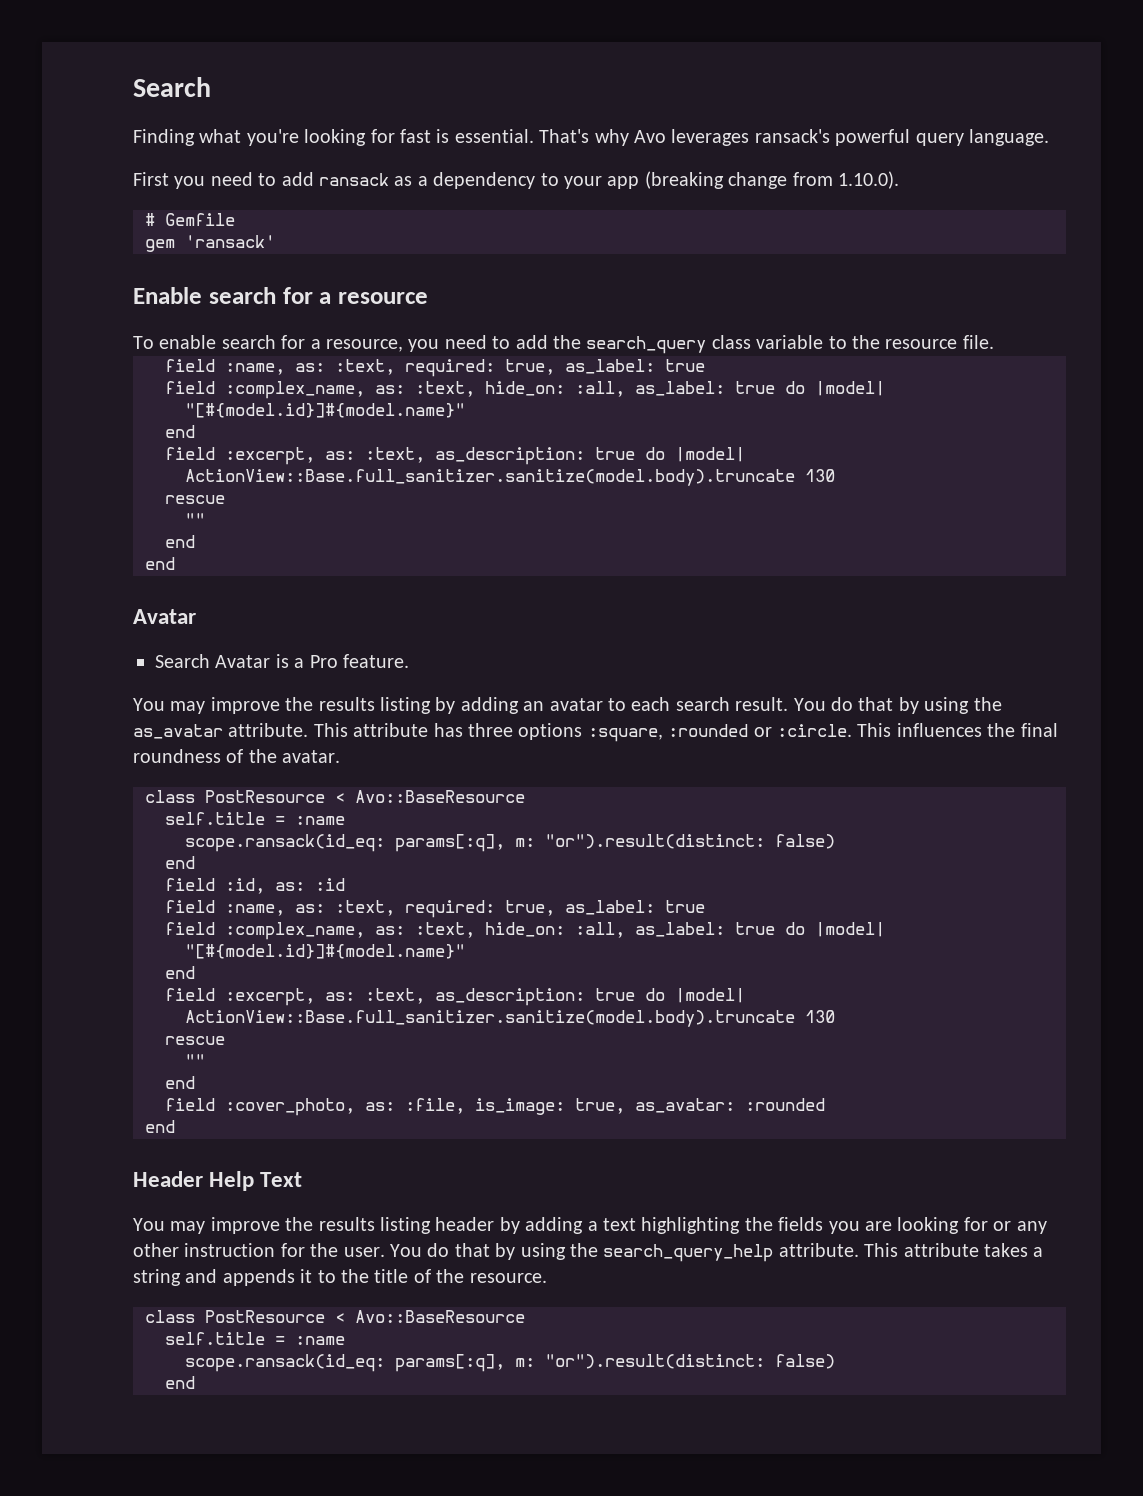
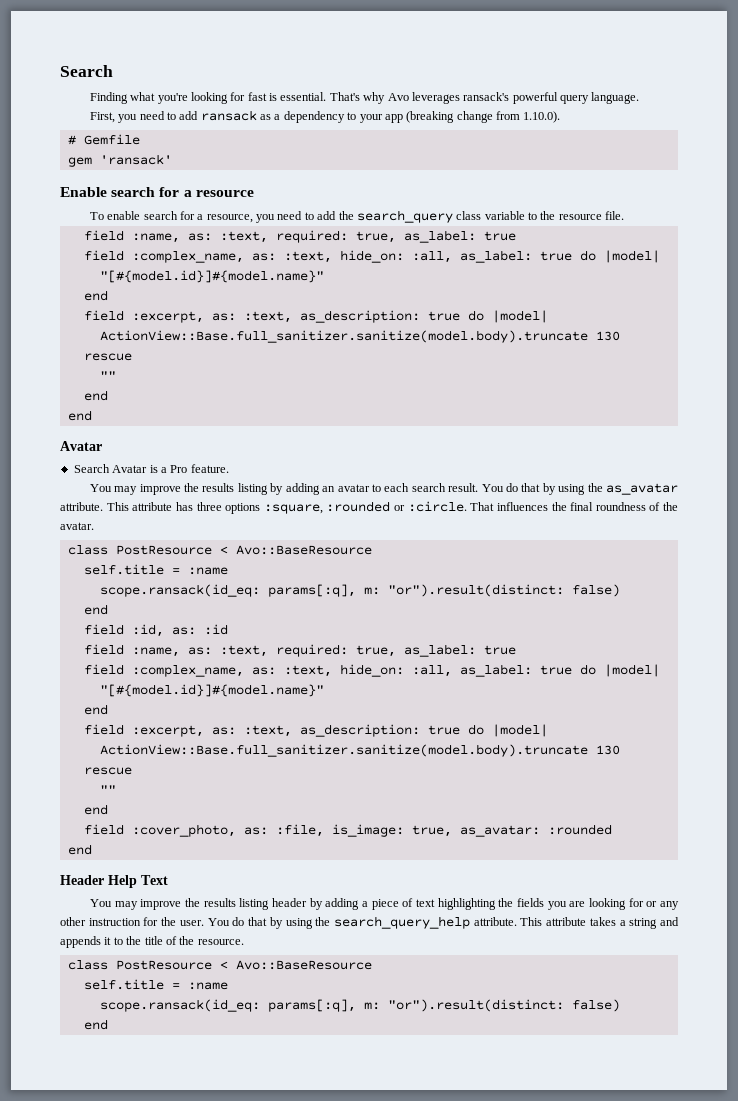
- First you need to add ransack as a dependency to your app (breaking change from 1.10.0).
+ First, you need to add ransack as a dependency to your app (breaking change from 1.10.0).
- This influences the final roundness of the avatar.
+ That influences the final roundness of the avatar.
- You may improve the results listing header by adding a text highlighting the fields you are looking for or any other instruction for the user.
+ You may improve the results listing header by adding a piece of text highlighting the fields you are looking for or any other instruction for the user.

